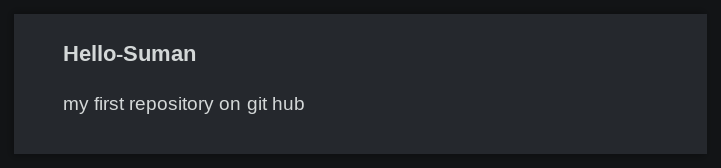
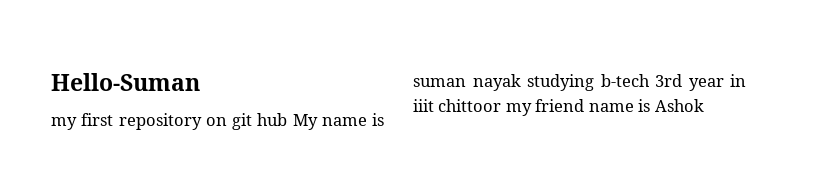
- my first repository on git hub
+ my first repository on git hub My name is suman nayak studying b-tech 3rd year in iiit chittoor my friend name is Ashok

